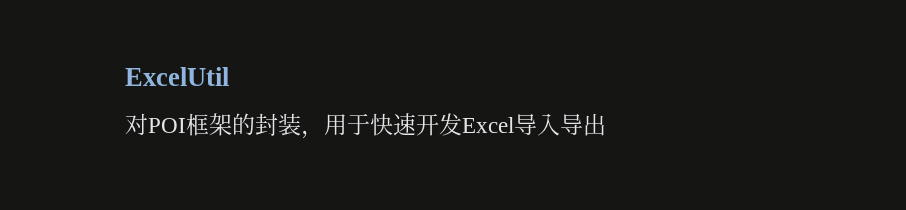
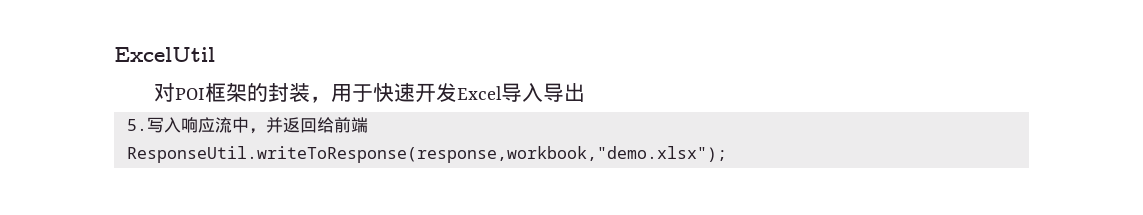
+ 5.写入响应流中，并返回给前端
+ ResponseUtil.writeToResponse(response,workbook,"demo.xlsx");

